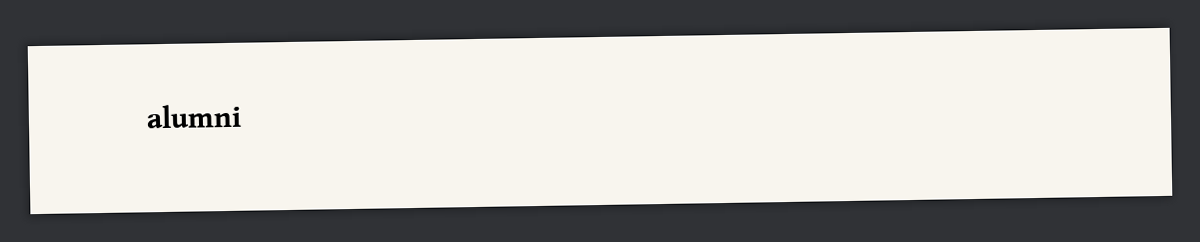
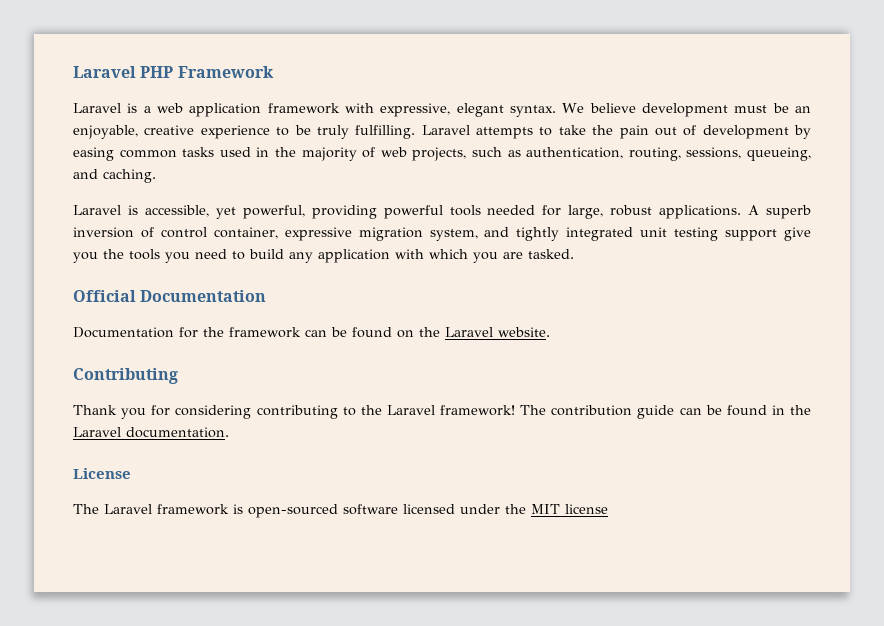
- alumni
+ Laravel PHP Framework
+ Laravel is a web application framework with expressive, elegant syntax. We believe development must be an enjoyable, creative experience to be truly fulfilling. Laravel attempts to take the pain out of development by easing common tasks used in the majority of web projects, such as authentication, routing, sessions, queueing, and caching.
+ Laravel is accessible, yet powerful, providing powerful tools needed for large, robust applications. A superb inversion of control container, expressive migration system, and tightly integrated unit testing support give you the tools you need to build any application with which you are tasked.
+ Official Documentation
+ Documentation for the framework can be found on the Laravel website.
+ Contributing
+ Thank you for considering contributing to the Laravel framework! The contribution guide can be found in the Laravel documentation.
+ License
+ The Laravel framework is open-sourced software licensed under the MIT license

